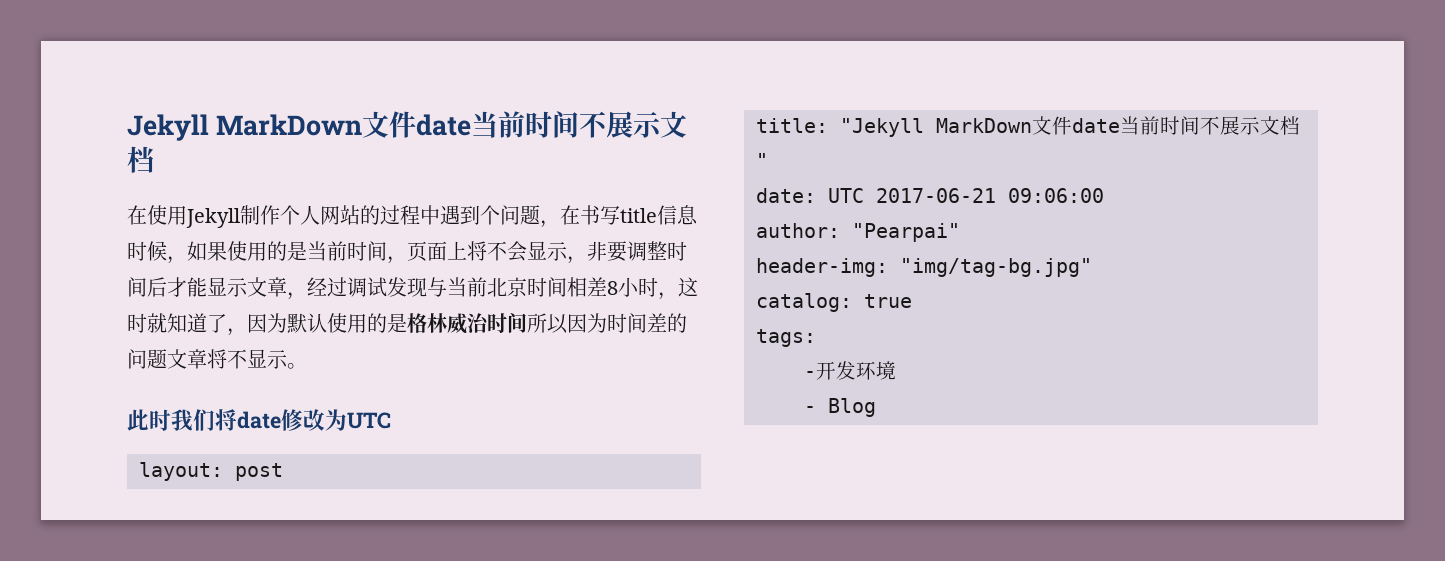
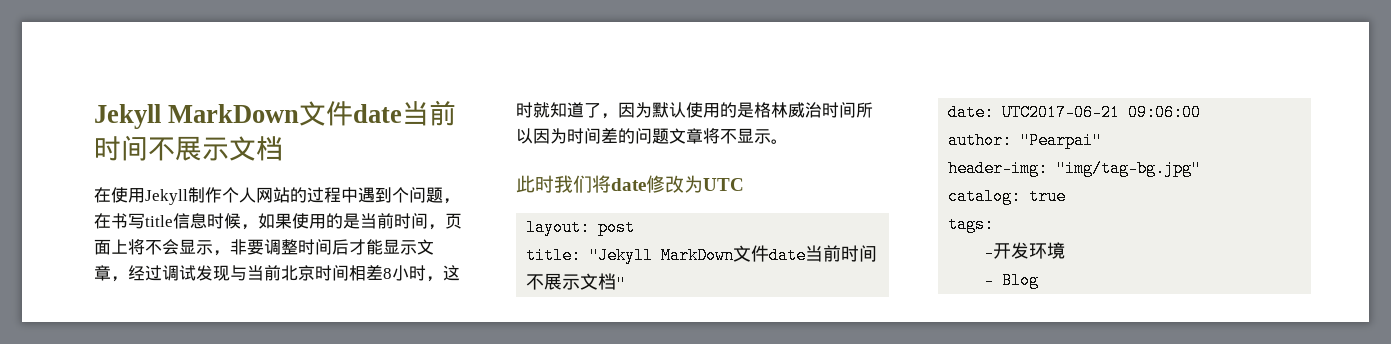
- date: UTC 2017-06-21 09:06:00
+ date: UTC2017-06-21 09:06:00

